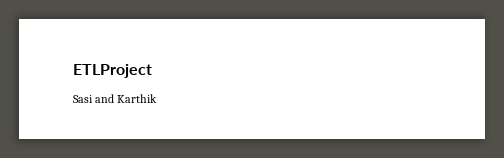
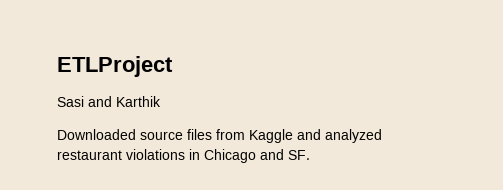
+ Downloaded source files from Kaggle and analyzed restaurant violations in Chicago and SF.

